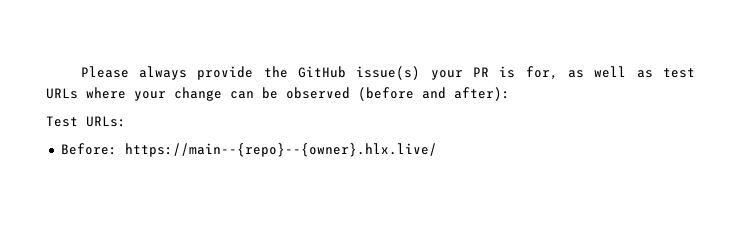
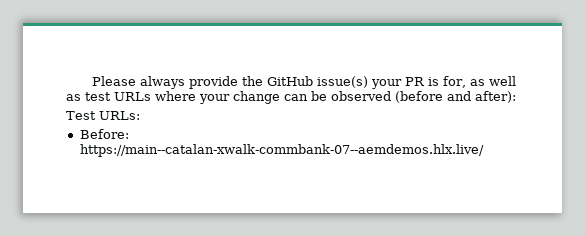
- Before: https://main--{repo}--{owner}.hlx.live/
+ Before: https://main--catalan-xwalk-commbank-07--aemdemos.hlx.live/

